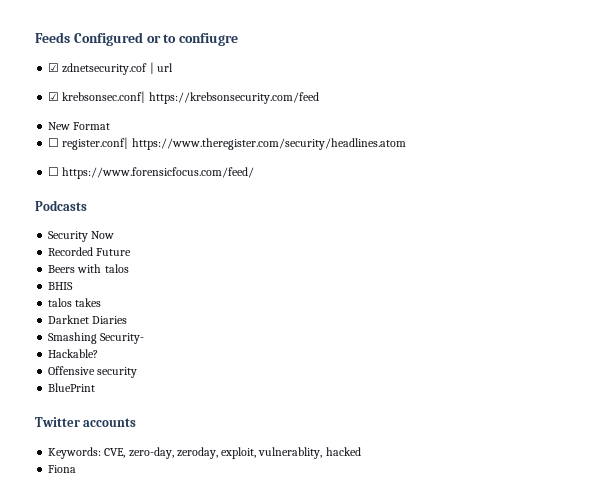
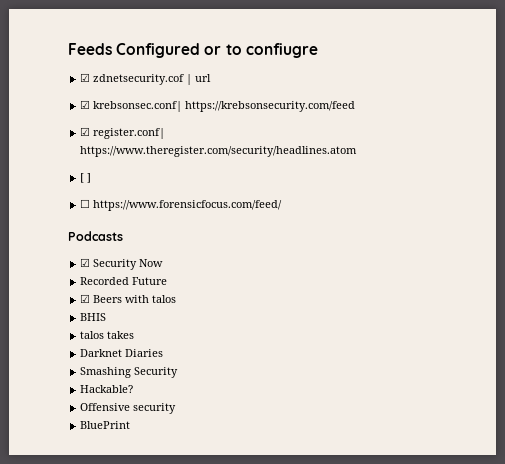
- New Format
- ☐ register.conf| https://www.theregister.com/security/headlines.atom
+ ☑ register.conf| https://www.theregister.com/security/headlines.atom
+ [ ]
- Security Now
+ ☑ Security Now
- Beers with talos
+ ☑ Beers with talos
- Smashing Security-
+ Smashing Security
- Twitter accounts
- Keywords: CVE, zero-day, zeroday, exploit, vulnerablity, hacked
- Fiona

